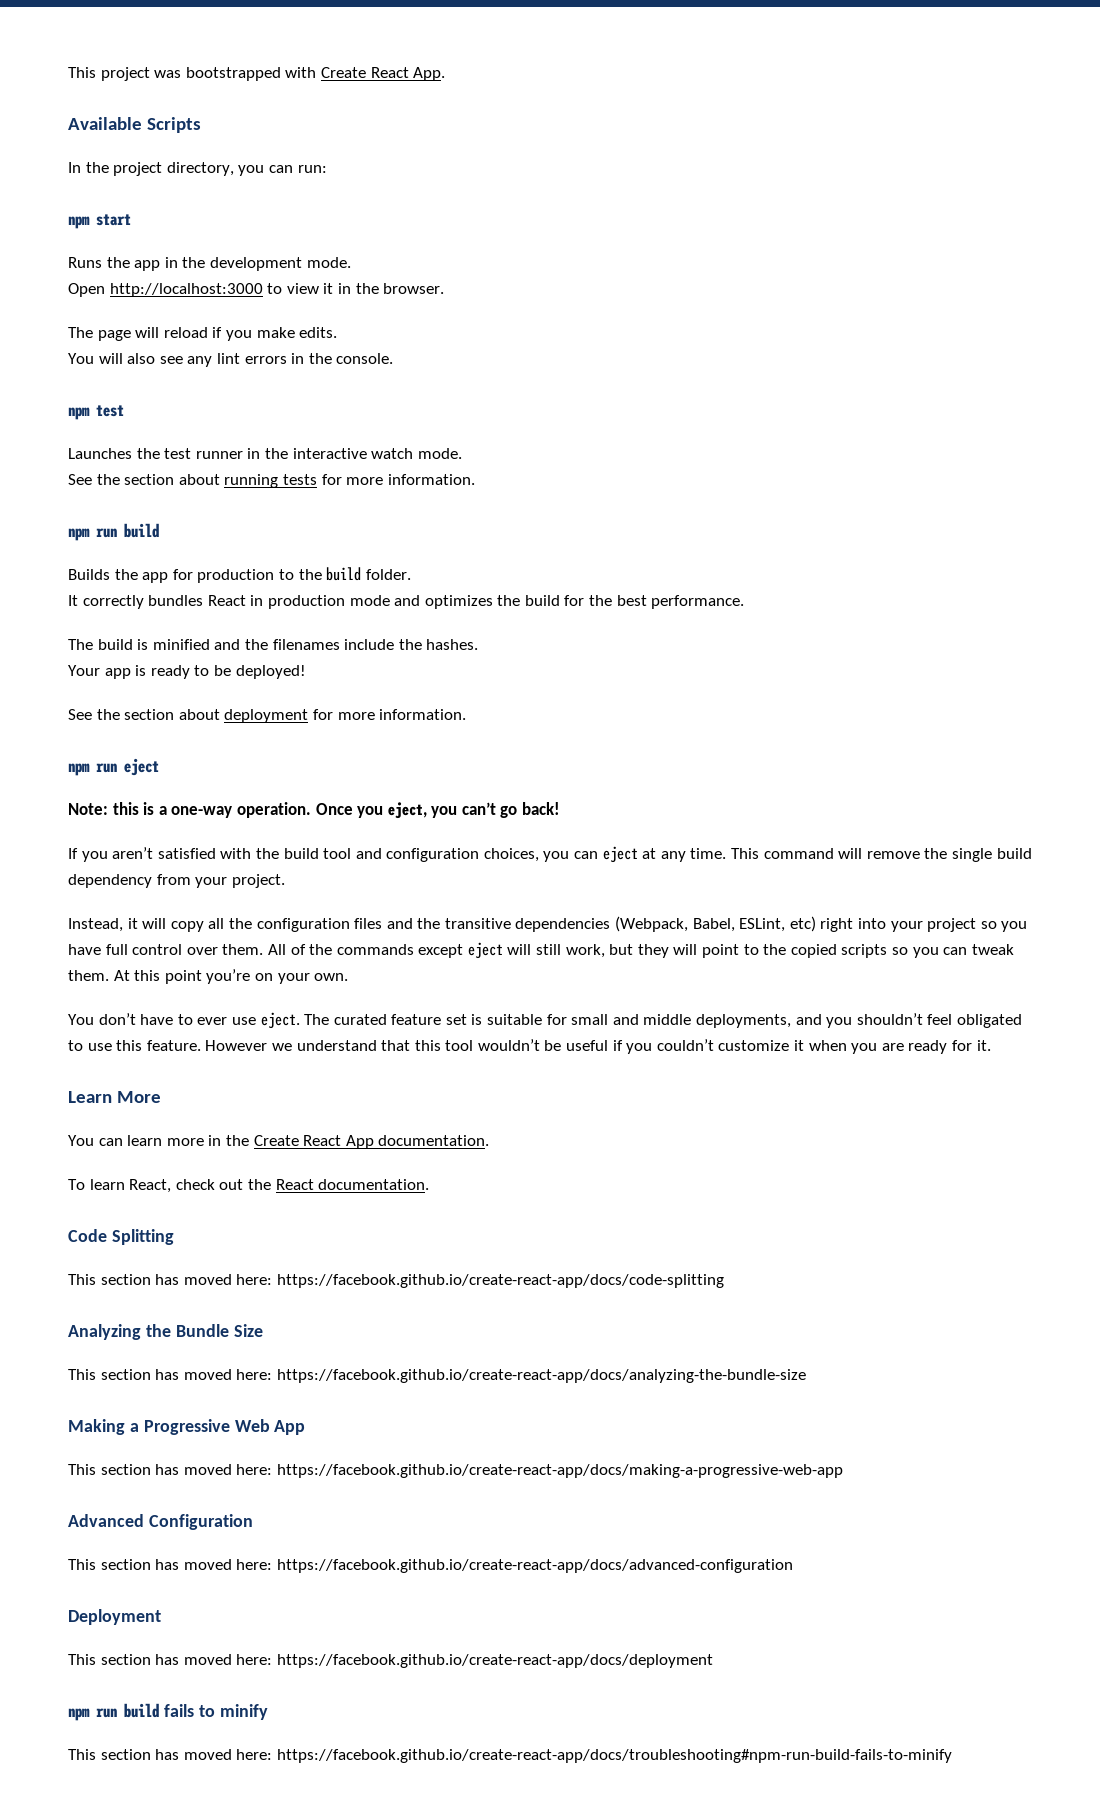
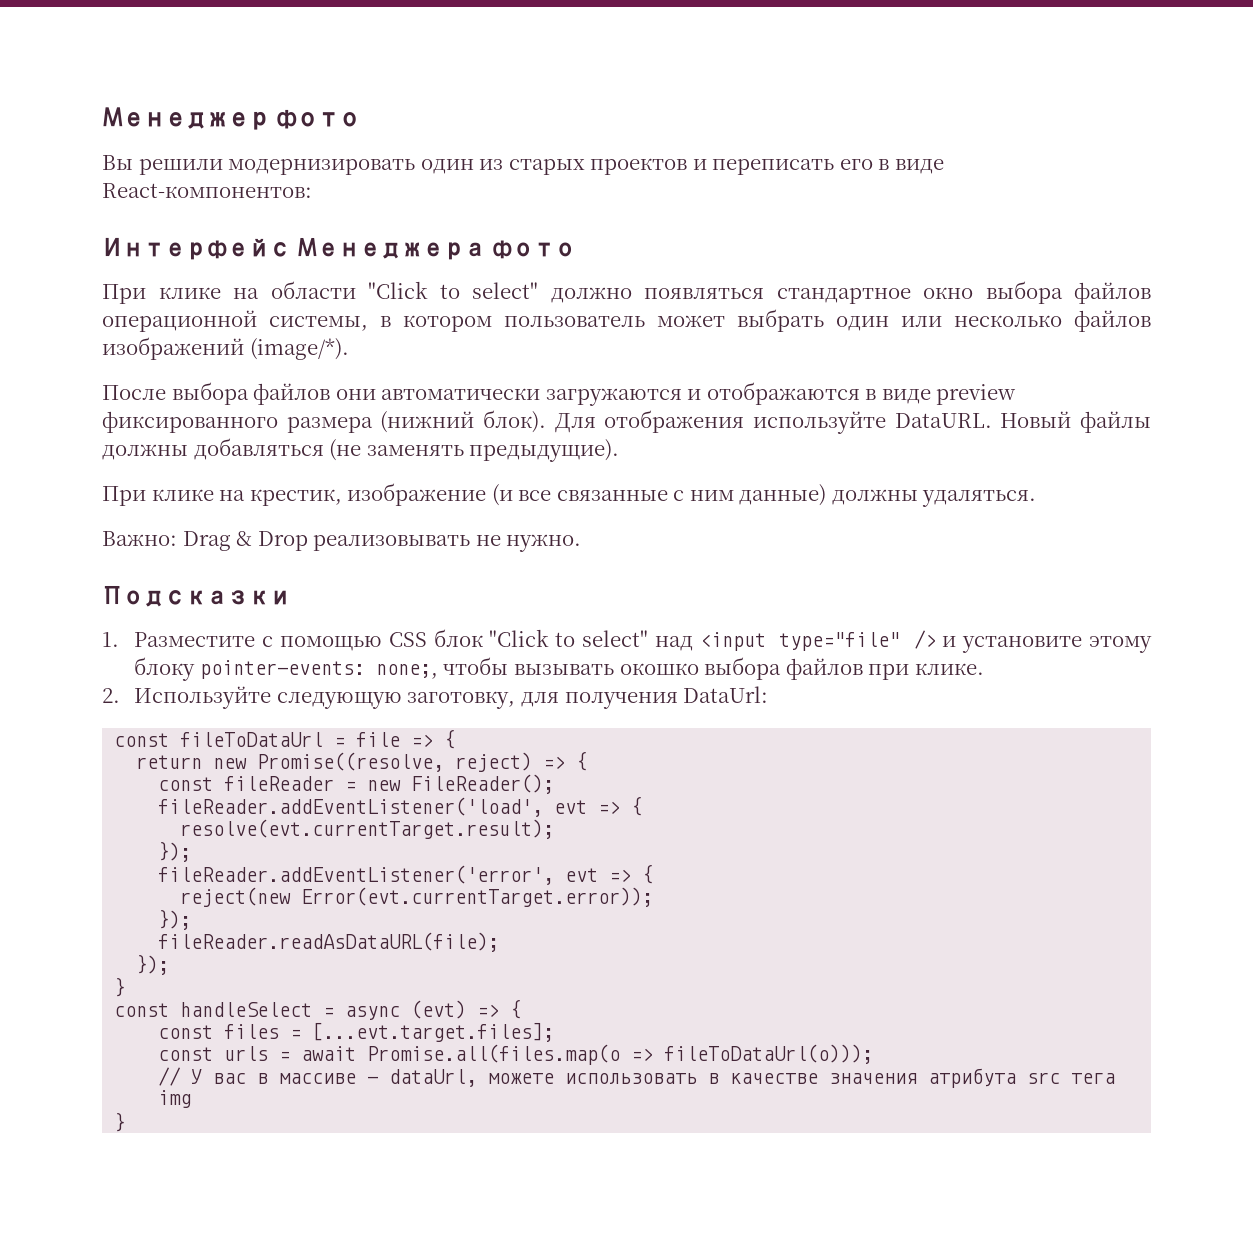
- This project was bootstrapped with Create React App.
- Available Scripts
- In the project directory, you can run:
- npm start
- Runs the app in the development mode.
- Open http://localhost:3000 to view it in the browser.
- The page will reload if you make edits.
- You will also see any lint errors in the console.
- npm test
- Launches the test runner in the interactive watch mode.
- See the section about running tests for more information.
- npm run build
- Builds the app for production to the build folder.
- It correctly bundles React in production mode and optimizes the build for the best performance.
- The build is minified and the filenames include the hashes.
- Your app is ready to be deployed!
- See the section about deployment for more information.
- npm run eject
- Note: this is a one-way operation. Once you eject, you can’t go back!
- If you aren’t satisfied with the build tool and configuration choices, you can eject at any time. This command will remove the single build dependency from your project.
- Instead, it will copy all the configuration files and the transitive dependencies (Webpack, Babel, ESLint, etc) right into your project so you have full control over them. All of the commands except eject will still work, but they will point to the copied scripts so you can tweak them. At this point you’re on your own.
- You don’t have to ever use eject. The curated feature set is suitable for small and middle deployments, and you shouldn’t feel obligated to use this feature. However we understand that this tool wouldn’t be useful if you couldn’t customize it when you are ready for it.
- Learn More
- You can learn more in the Create React App documentation.
- To learn React, check out the React documentation.
- Code Splitting
- This section has moved here: https://facebook.github.io/create-react-app/docs/code-splitting
- Analyzing the Bundle Size
- This section has moved here: https://facebook.github.io/create-react-app/docs/analyzing-the-bundle-size
- Making a Progressive Web App
- This section has moved here: https://facebook.github.io/create-react-app/docs/making-a-progressive-web-app
- Advanced Configuration
- This section has moved here: https://facebook.github.io/create-react-app/docs/advanced-configuration
- Deployment
- This section has moved here: https://facebook.github.io/create-react-app/docs/deployment
- npm run build fails to minify
- This section has moved here: https://facebook.github.io/create-react-app/docs/troubleshooting#npm-run-build-fails-to-minify
+ Менеджер фото
+ Вы решили модернизировать один из старых проектов и переписать его в виде React-компонентов:
+ Интерфейс Менеджера фото
+ При клике на области "Click to select" должно появляться стандартное окно выбора файлов операционной системы, в котором пользователь может выбрать один или несколько файлов изображений (image/*).
+ После выбора файлов они автоматически загружаются и отображаются в виде preview фиксированного размера (нижний блок). Для отображения используйте DataURL. Новый файлы должны добавляться (не заменять предыдущие).
+ При клике на крестик, изображение (и все связанные с ним данные) должны удаляться.
+ Важно: Drag & Drop реализовывать не нужно.
+ Подсказки
+ 1. Разместите с помощью CSS блок "Click to select" над <input type="file" /> и установите этому блоку pointer-events: none;, чтобы вызывать окошко выбора файлов при клике.
+ 2. Используйте следующую заготовку, для получения DataUrl:
+ const fileToDataUrl = file => {
+ return new Promise((resolve, reject) => {
+ const fileReader = new FileReader();
+ fileReader.addEventListener('load', evt => {
+ resolve(evt.currentTarget.result);
+ });
+ fileReader.addEventListener('error', evt => {
+ reject(new Error(evt.currentTarget.error));
+ });
+ fileReader.readAsDataURL(file);
+ });
+ }
+ const handleSelect = async (evt) => {
+ const files = [...evt.target.files];
+ const urls = await Promise.all(files.map(o => fileToDataUrl(o)));
+ // У вас в массиве - dataUrl, можете использовать в качестве значения атрибута src тега img
+ }

